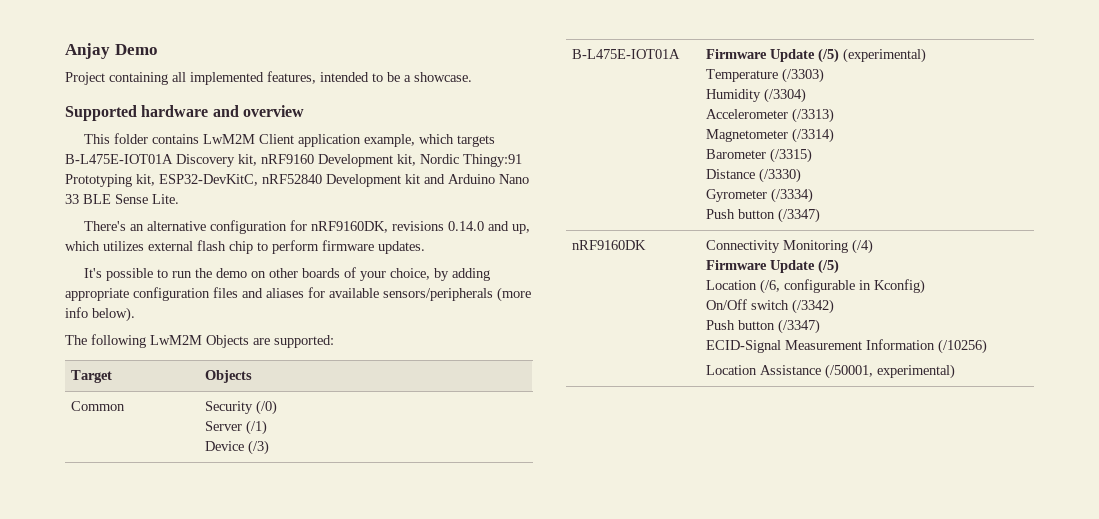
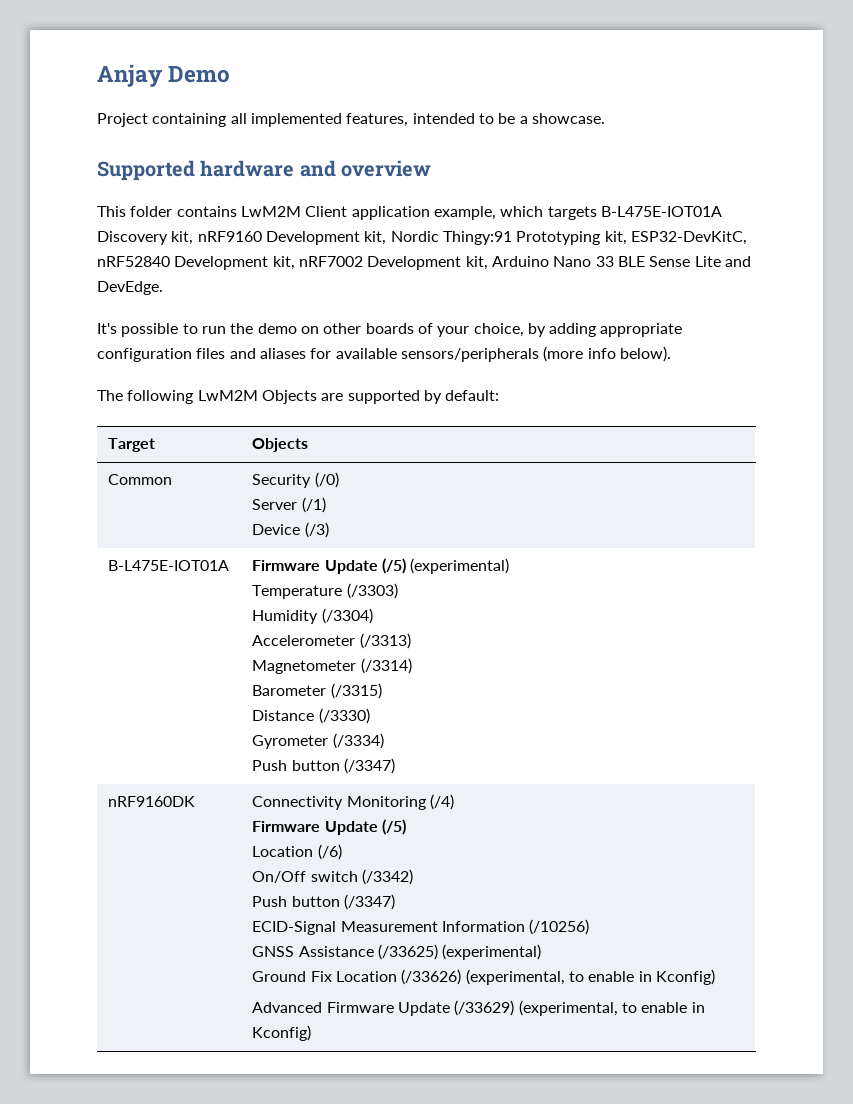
- This folder contains LwM2M Client application example, which targets B-L475E-IOT01A Discovery kit, nRF9160 Development kit, Nordic Thingy:91 Prototyping kit, ESP32-DevKitC, nRF52840 Development kit and Arduino Nano 33 BLE Sense Lite.
- There's an alternative configuration for nRF9160DK, revisions 0.14.0 and up, which utilizes external flash chip to perform firmware updates.
+ This folder contains LwM2M Client application example, which targets B-L475E-IOT01A Discovery kit, nRF9160 Development kit, Nordic Thingy:91 Prototyping kit, ESP32-DevKitC, nRF52840 Development kit, nRF7002 Development kit, Arduino Nano 33 BLE Sense Lite and DevEdge.
- The following LwM2M Objects are supported:
+ The following LwM2M Objects are supported by default:
- Location (/6, configurable in Kconfig)
+ Location (/6)
- Location Assistance (/50001, experimental)
+ GNSS Assistance (/33625) (experimental)
+ Ground Fix Location (/33626) (experimental, to enable in Kconfig)
+ Advanced Firmware Update (/33629) (experimental, to enable in Kconfig)

